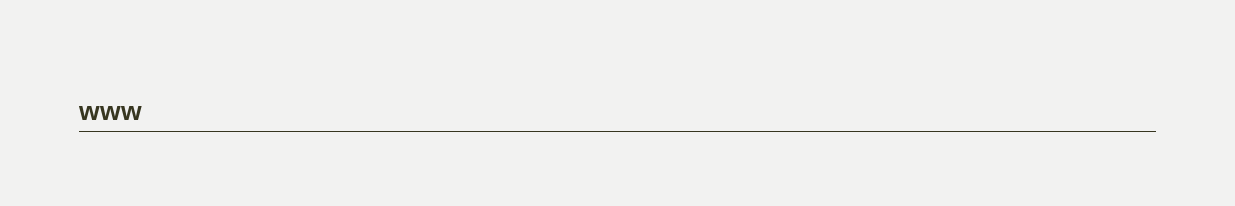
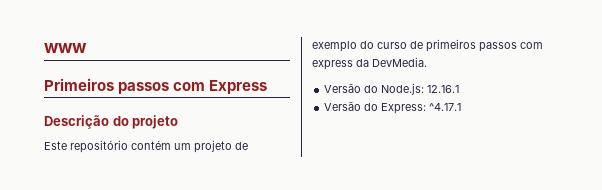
+ Primeiros passos com Express
+ Descrição do projeto
+ Este repositório contém um projeto de exemplo do curso de primeiros passos com express da DevMedia.
+ Versão do Node.js: 12.16.1
+ Versão do Express: ^4.17.1

